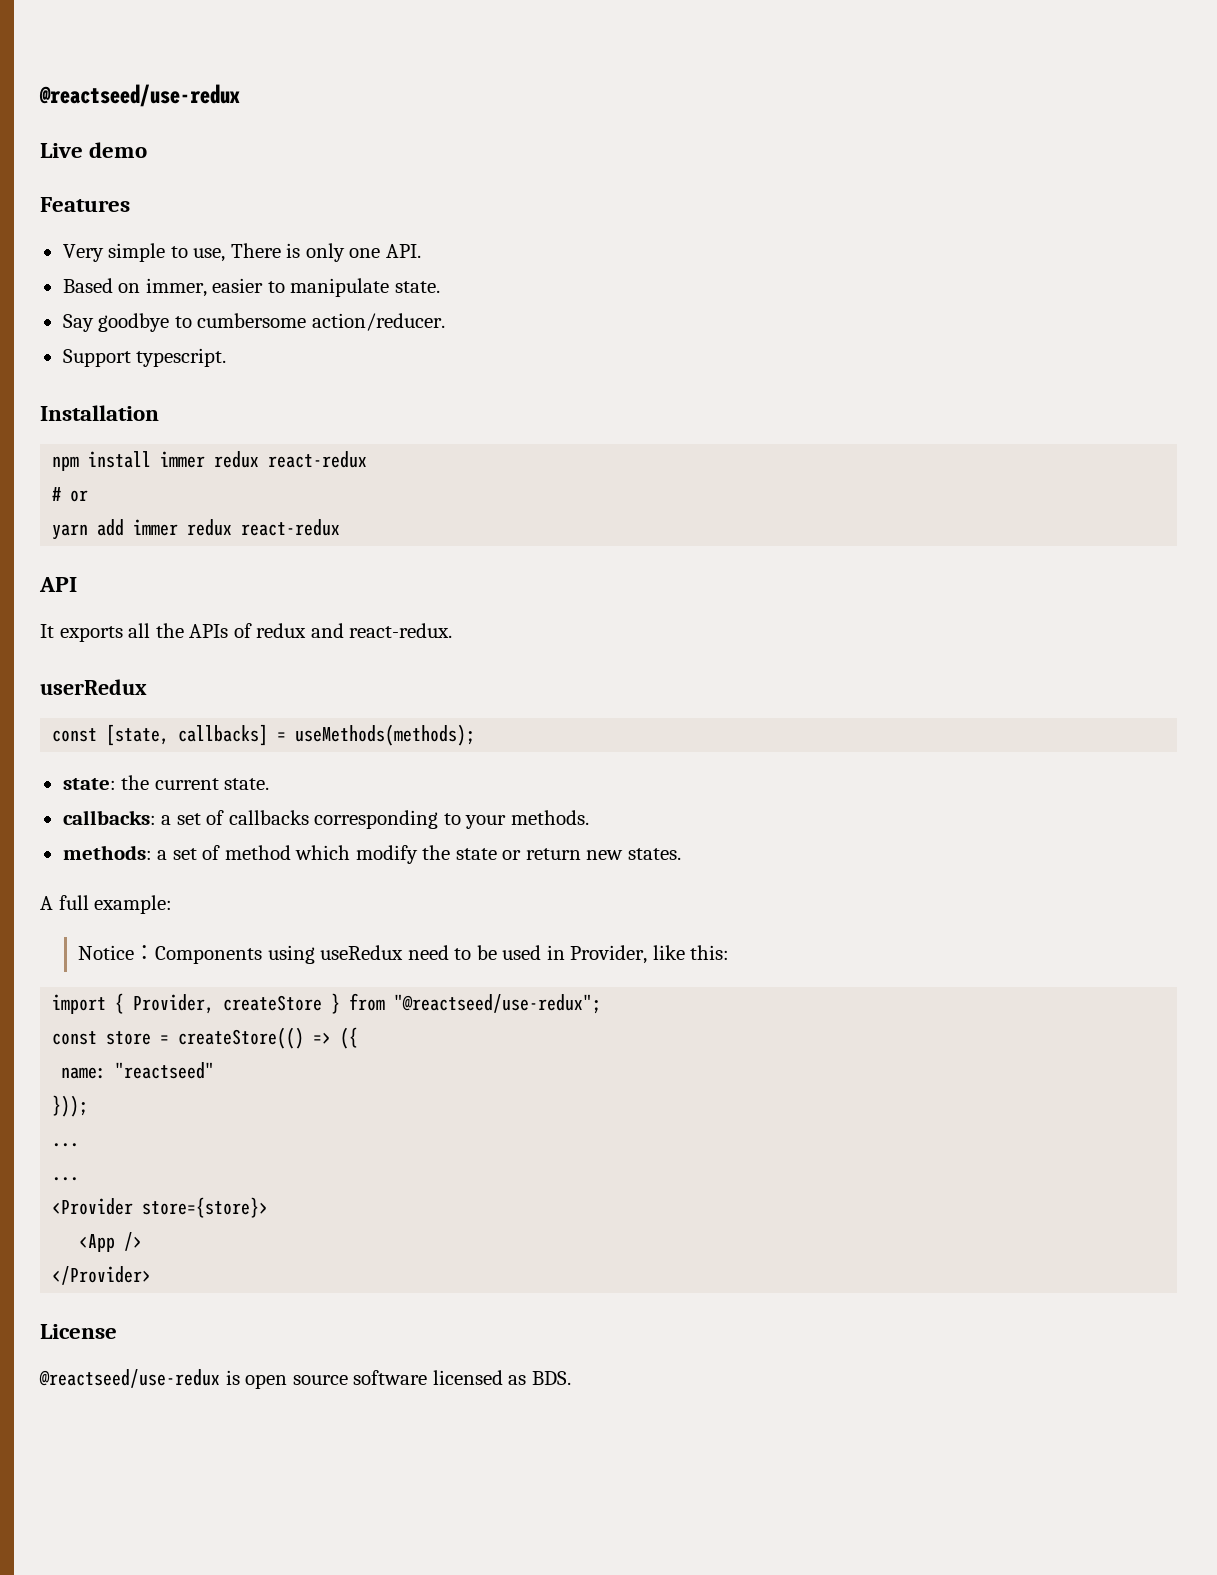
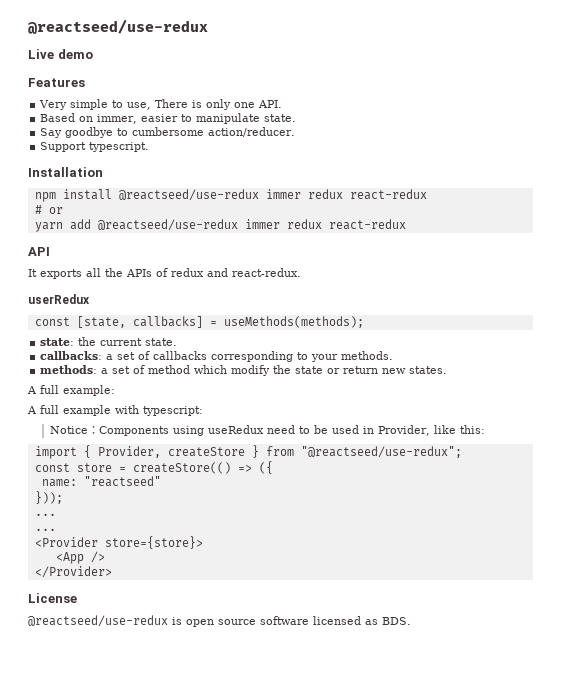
- npm install immer redux react-redux
+ npm install @reactseed/use-redux immer redux react-redux
- yarn add immer redux react-redux
+ yarn add @reactseed/use-redux immer redux react-redux
+ A full example with typescript:

